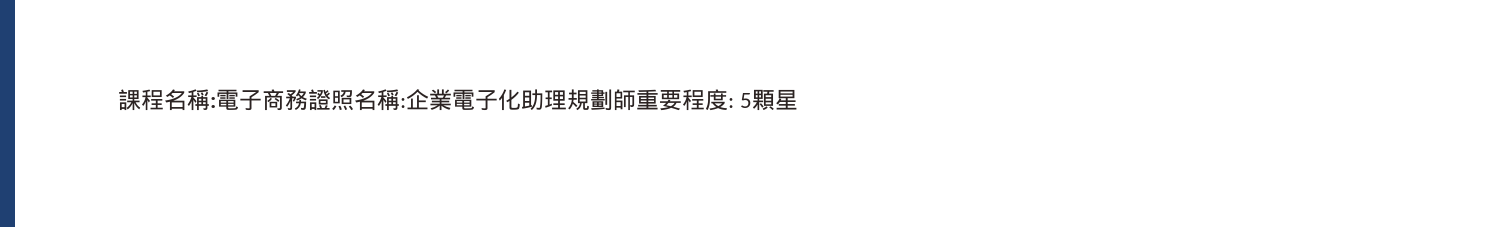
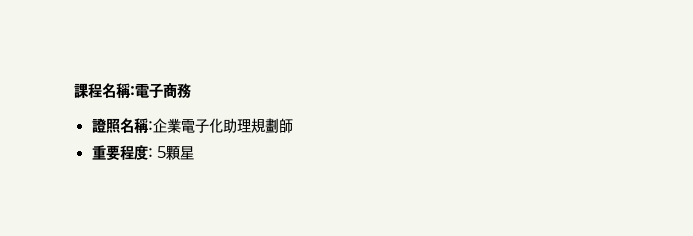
- 課程名稱:電子商務證照名稱:企業電子化助理規劃師重要程度: 5顆星
+ 課程名稱:電子商務
+ 證照名稱:企業電子化助理規劃師
+ 重要程度: 5顆星

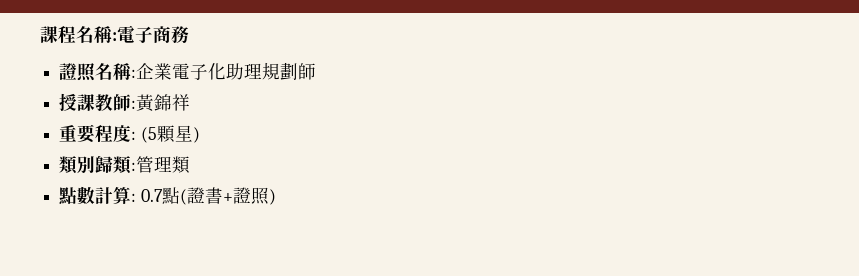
+ 授課教師:黃錦祥
- 重要程度: 5顆星
+ 重要程度: (5顆星)
+ 類別歸類:管理類
+ 點數計算: 0.7點(證書+證照)

